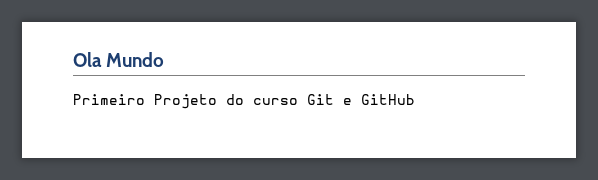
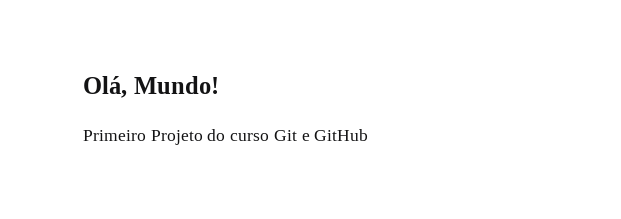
- Ola Mundo
+ Olá, Mundo!

